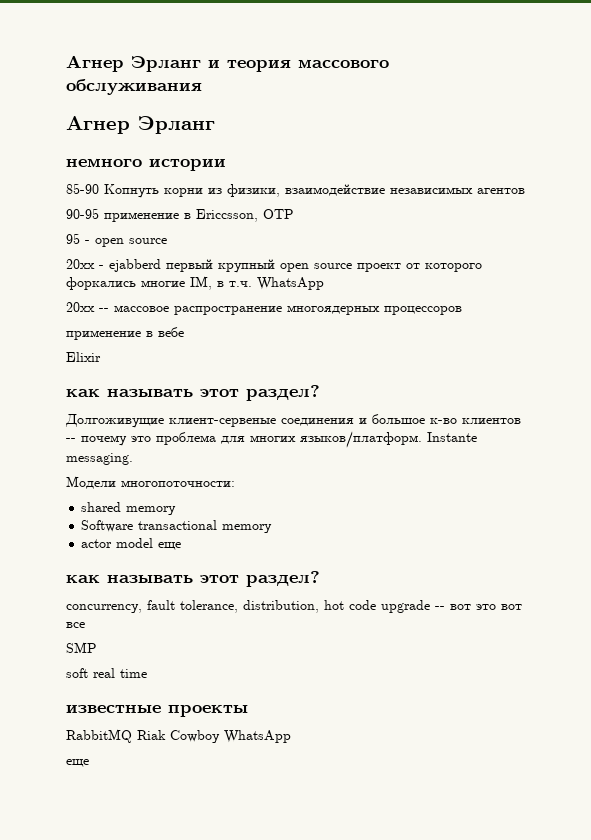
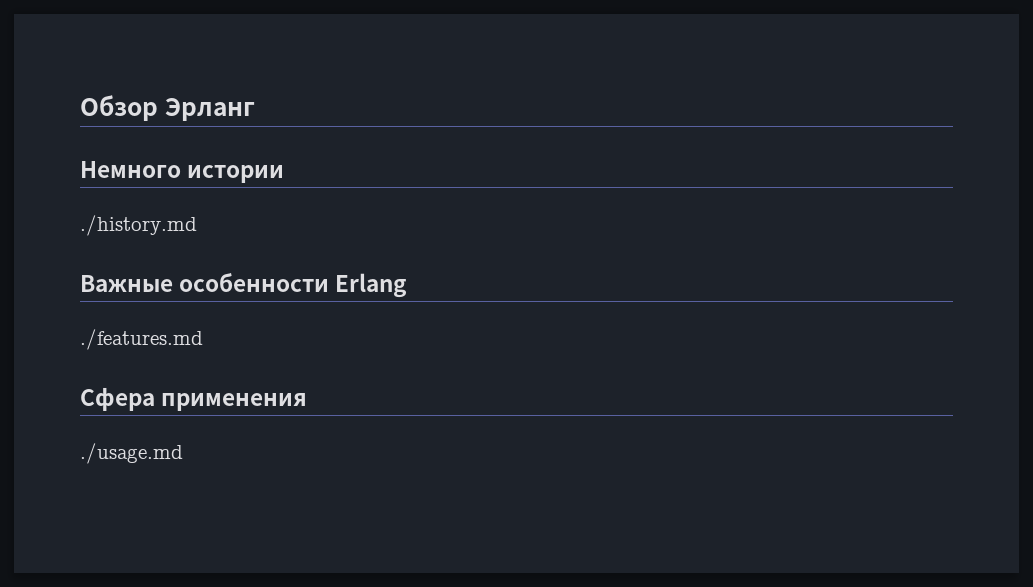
- Агнер Эрланг и теория массового обслуживания
- Агнер Эрланг
+ Обзор Эрланг
- немного истории
+ Немного истории
- 85-90 Копнуть корни из физики, взаимодействие независимых агентов
- 90-95 применение в Ericcsson, OTP
- 95 - open source
- 20xx - ejabberd первый крупный open source проект от которого форкались многие IM, в т.ч. WhatsApp
- 20xx -- массовое распространение многоядерных процессоров
- применение в вебе
- Elixir
- как называть этот раздел?
- Долгоживущие клиент-сервеные соединения и большое к-во клиентов -- почему это проблема для многих языков/платформ. Instante messaging.
- Модели многопоточности:
- shared memory
- Software transactional memory
- actor model еще
- как называть этот раздел?
- concurrency, fault tolerance, distribution, hot code upgrade -- вот это вот все
- SMP
- soft real time
- известные проекты
- RabbitMQ Riak Cowboy WhatsApp
- еще
+ ./history.md
+ Важные особенности Erlang
+ ./features.md
+ Сфера применения
+ ./usage.md

